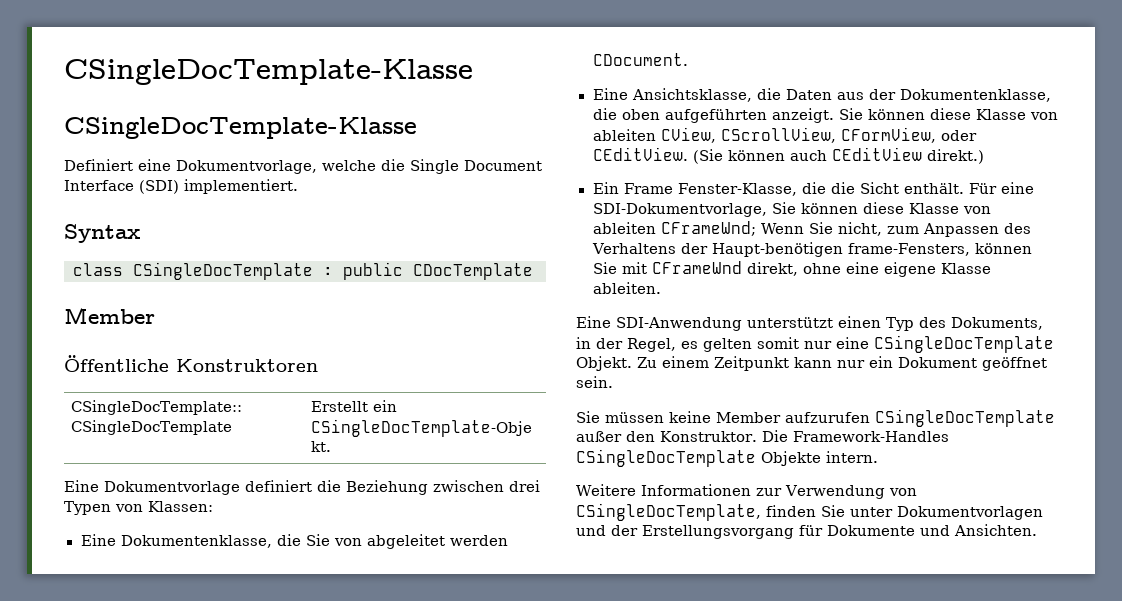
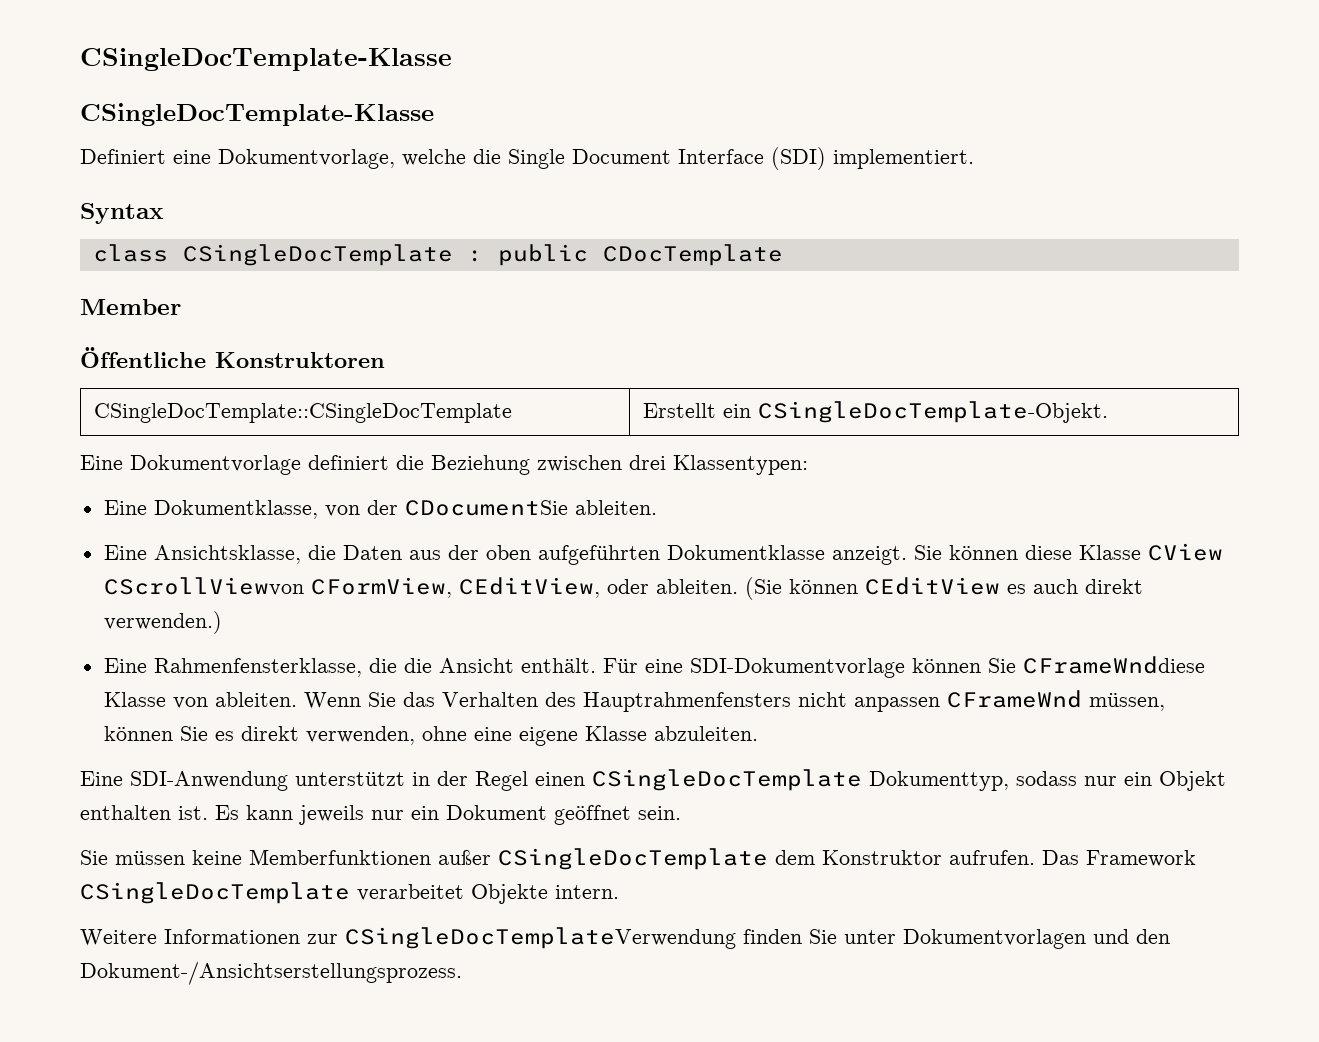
- Eine Dokumentvorlage definiert die Beziehung zwischen drei Typen von Klassen:
- Eine Dokumentenklasse, die Sie von abgeleitet werden CDocument.
+ Eine Dokumentvorlage definiert die Beziehung zwischen drei Klassentypen:
+ Eine Dokumentklasse, von der CDocumentSie ableiten.
- Eine Ansichtsklasse, die Daten aus der Dokumentenklasse, die oben aufgeführten anzeigt.
+ Eine Ansichtsklasse, die Daten aus der oben aufgeführten Dokumentklasse anzeigt.
- Sie können diese Klasse von ableiten CView, CScrollView, CFormView, oder CEditView. (Sie können auch CEditView direkt.)
- Ein Frame Fenster-Klasse, die die Sicht enthält.
+ Sie können diese Klasse CView CScrollViewvon CFormView, CEditView, oder ableiten. (Sie können CEditView es auch direkt verwenden.)
+ Eine Rahmenfensterklasse, die die Ansicht enthält.
- Für eine SDI-Dokumentvorlage, Sie können diese Klasse von ableiten CFrameWnd; Wenn Sie nicht, zum Anpassen des Verhaltens der Haupt-benötigen frame-Fensters, können Sie mit CFrameWnd direkt, ohne eine eigene Klasse ableiten.
+ Für eine SDI-Dokumentvorlage können Sie CFrameWnddiese Klasse von ableiten. Wenn Sie das Verhalten des Hauptrahmenfensters nicht anpassen CFrameWnd müssen, können Sie es direkt verwenden, ohne eine eigene Klasse abzuleiten.
- Eine SDI-Anwendung unterstützt einen Typ des Dokuments, in der Regel, es gelten somit nur eine CSingleDocTemplate Objekt. Zu einem Zeitpunkt kann nur ein Dokument geöffnet sein.
+ Eine SDI-Anwendung unterstützt in der Regel einen CSingleDocTemplate Dokumenttyp, sodass nur ein Objekt enthalten ist. Es kann jeweils nur ein Dokument geöffnet sein.
- Sie müssen keine Member aufzurufen CSingleDocTemplate außer den Konstruktor. Die Framework-Handles CSingleDocTemplate Objekte intern.
+ Sie müssen keine Memberfunktionen außer CSingleDocTemplate dem Konstruktor aufrufen. Das Framework CSingleDocTemplate verarbeitet Objekte intern.
- Weitere Informationen zur Verwendung von CSingleDocTemplate, finden Sie unter Dokumentvorlagen und der Erstellungsvorgang für Dokumente und Ansichten.
+ Weitere Informationen zur CSingleDocTemplateVerwendung finden Sie unter Dokumentvorlagen und den Dokument-/Ansichtserstellungsprozess.

